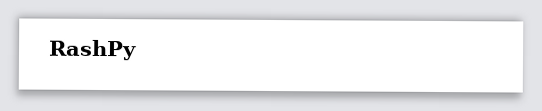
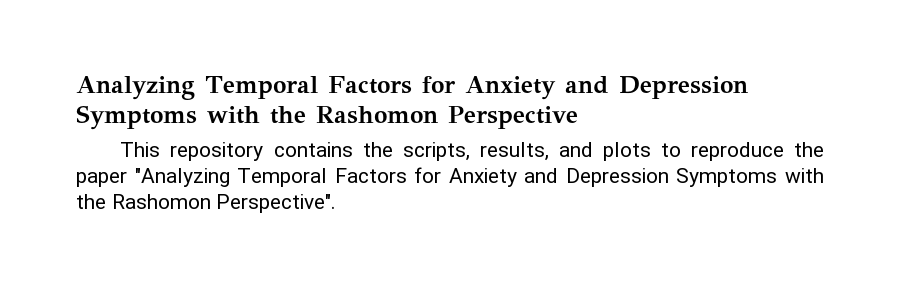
- RashPy
+ Analyzing Temporal Factors for Anxiety and Depression Symptoms with the Rashomon Perspective
+ This repository contains the scripts, results, and plots to reproduce the paper "Analyzing Temporal Factors for Anxiety and Depression Symptoms with the Rashomon Perspective".

